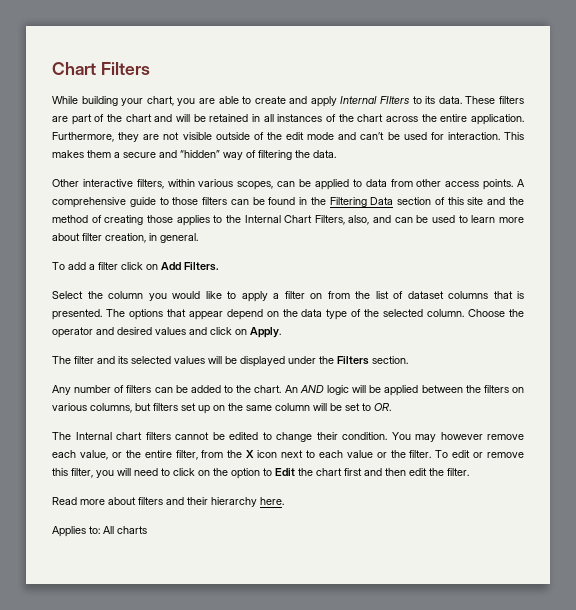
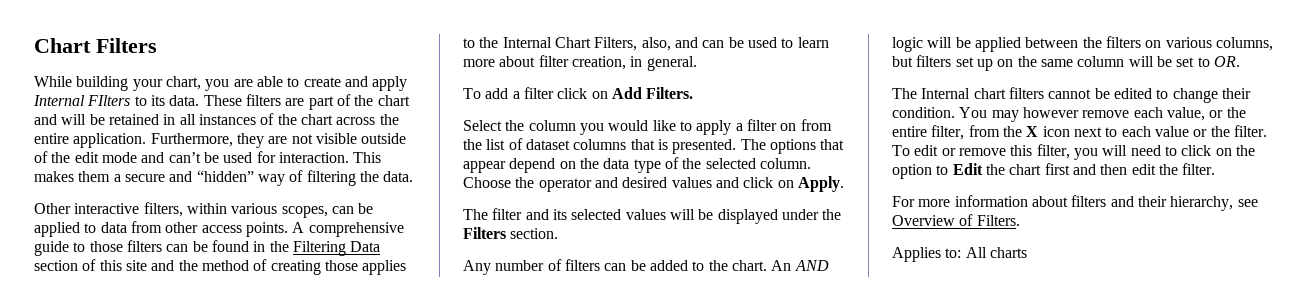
- Read more about filters and their hierarchy here.
+ For more information about filters and their hierarchy, see Overview of Filters.

